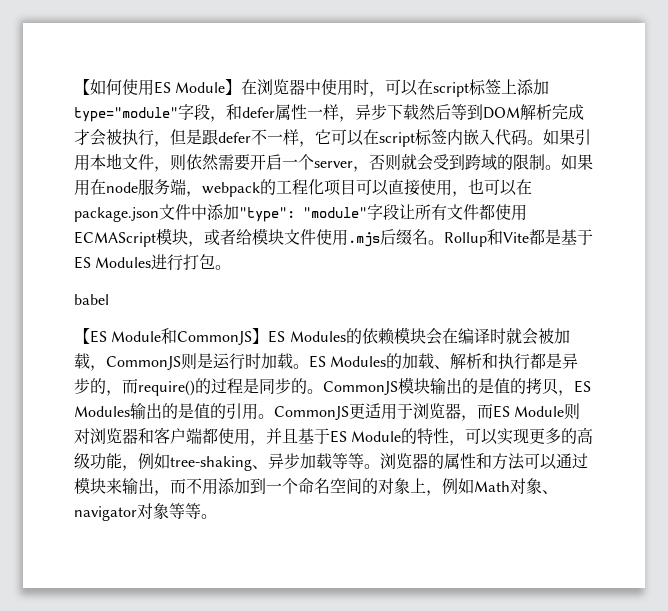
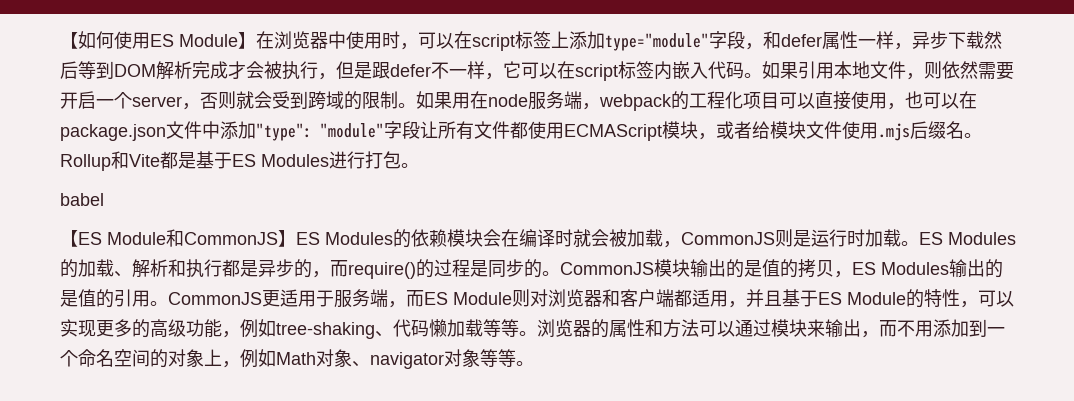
- CommonJS更适用于浏览器，而ES Module则对浏览器和客户端都使用，并且基于ES Module的特性，可以实现更多的高级功能，例如tree-shaking、异步加载等等。
+ CommonJS更适用于服务端，而ES Module则对浏览器和客户端都适用，并且基于ES Module的特性，可以实现更多的高级功能，例如tree-shaking、代码懒加载等等。

